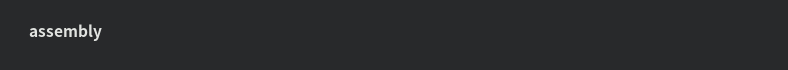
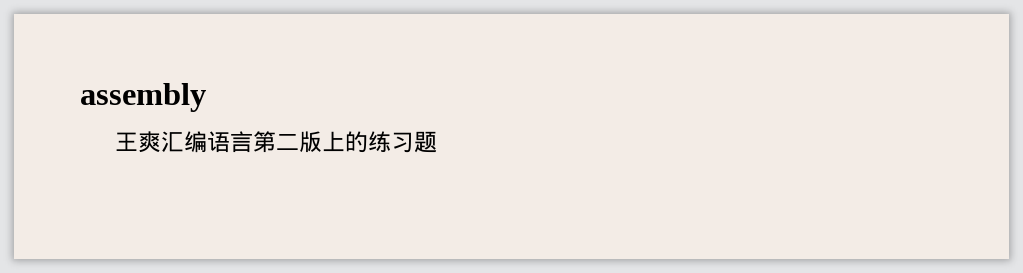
+ 王爽汇编语言第二版上的练习题

